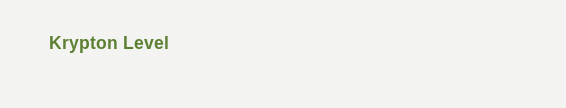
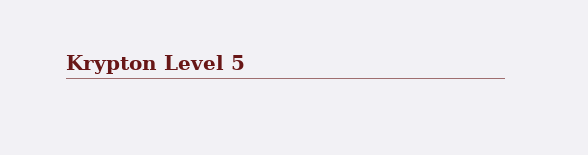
- Krypton Level
+ Krypton Level 5

